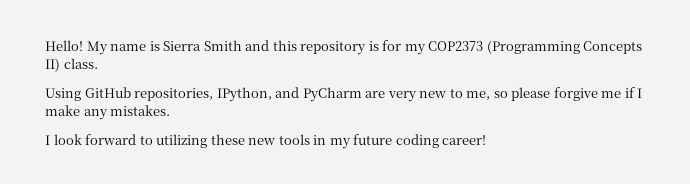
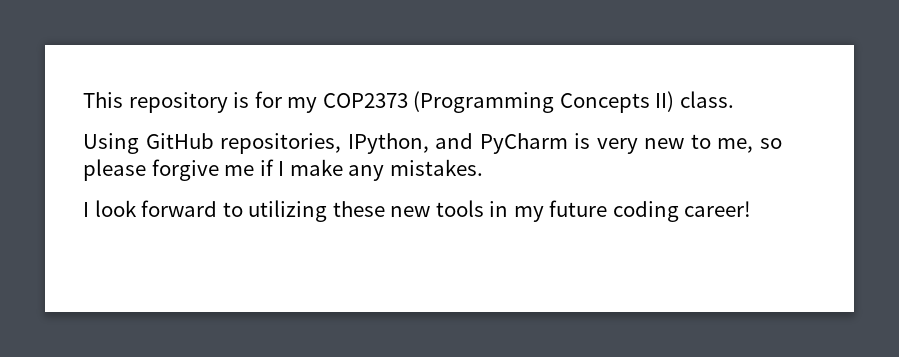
- Hello! My name is Sierra Smith and this repository is for my COP2373 (Programming Concepts II) class.
+ This repository is for my COP2373 (Programming Concepts II) class.
- Using GitHub repositories, IPython, and PyCharm are very new to me, so please forgive me if I make any mistakes.
+ Using GitHub repositories, IPython, and PyCharm is very new to me, so please forgive me if I make any mistakes.

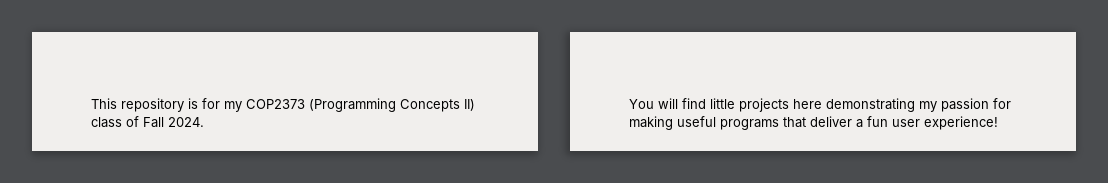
- This repository is for my COP2373 (Programming Concepts II) class.
- Using GitHub repositories, IPython, and PyCharm is very new to me, so please forgive me if I make any mistakes.
- I look forward to utilizing these new tools in my future coding career!
+ This repository is for my COP2373 (Programming Concepts II) class of Fall 2024.
+ You will find little projects here demonstrating my passion for making useful programs that deliver a fun user experience!

